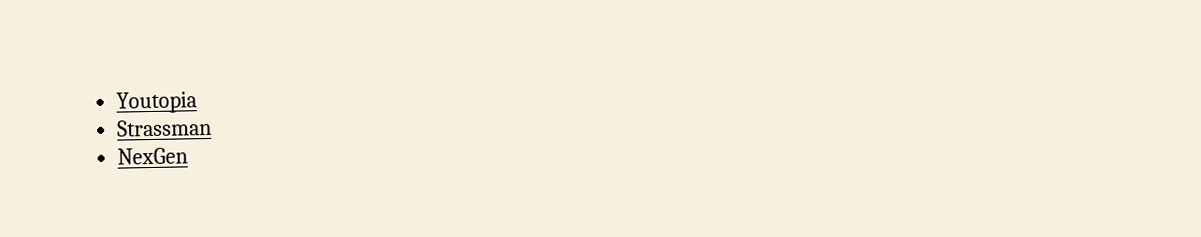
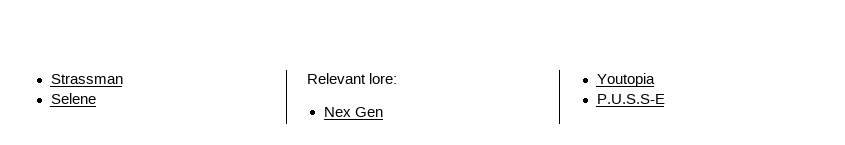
+ Strassman
+ Selene
+ Relevant lore:
+ Nex Gen
- Strassman
- NexGen
+ P.U.S.S-E

